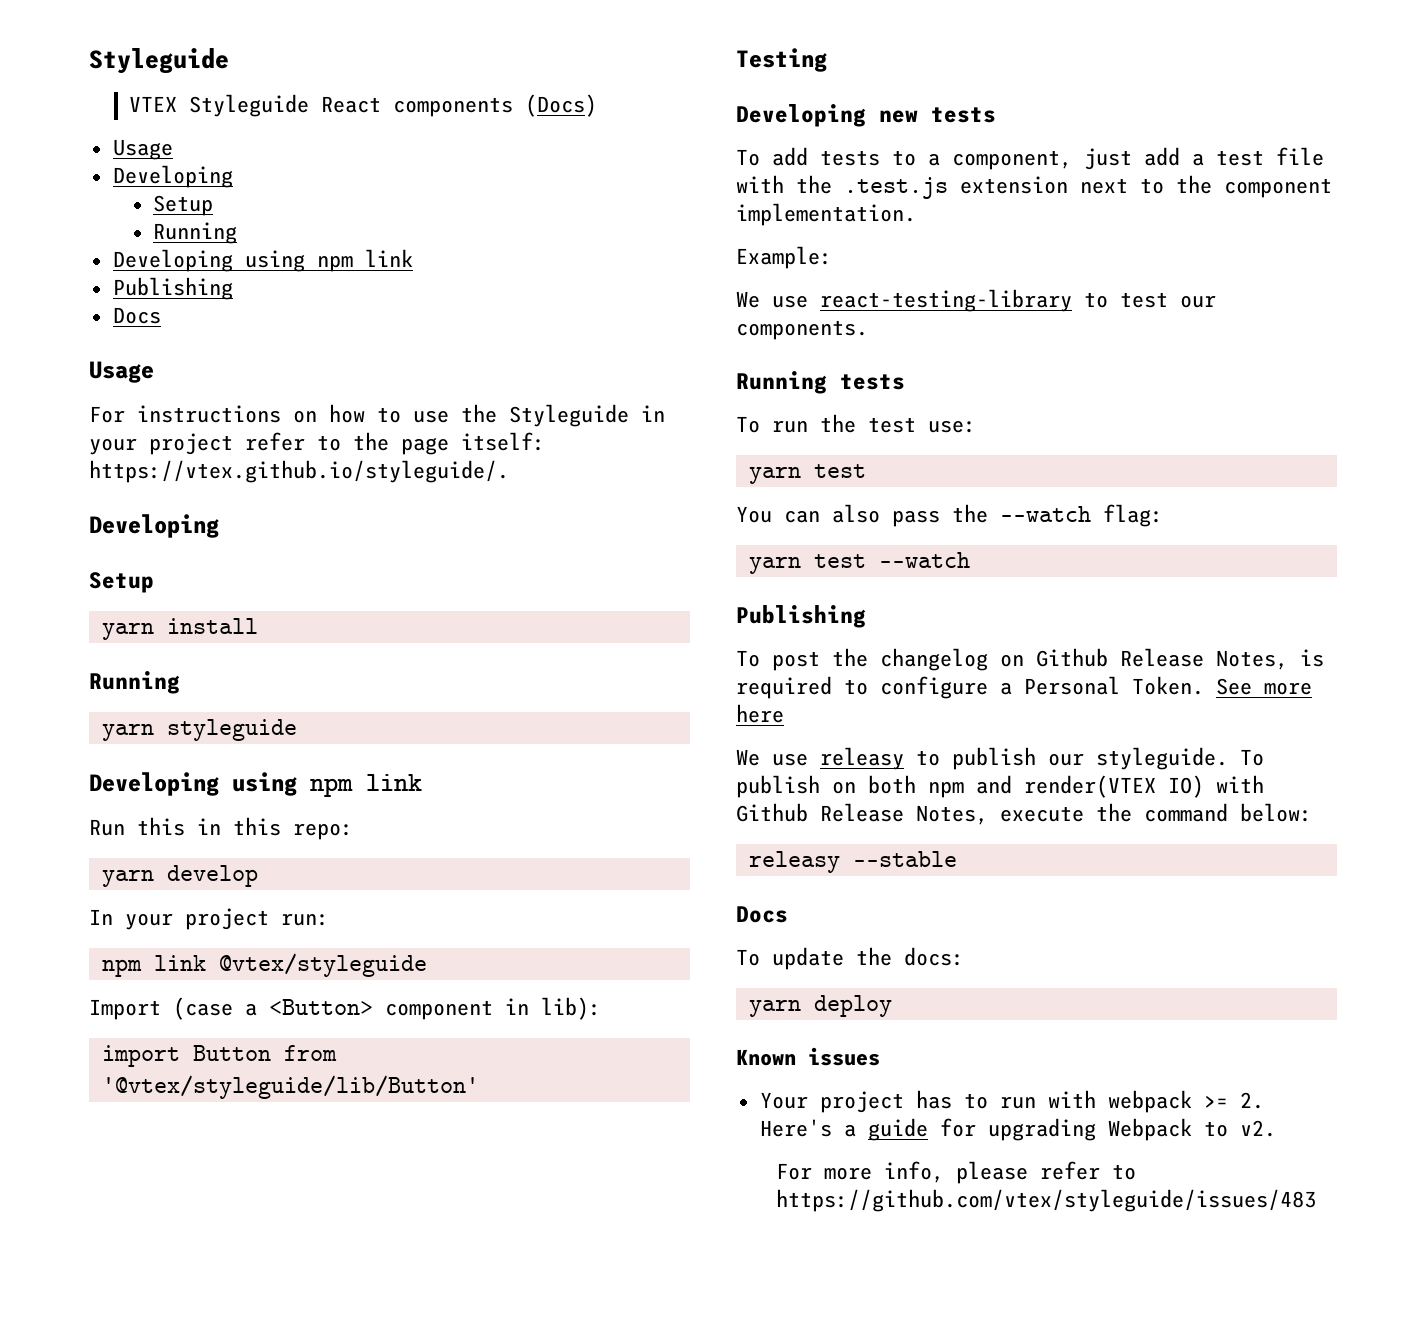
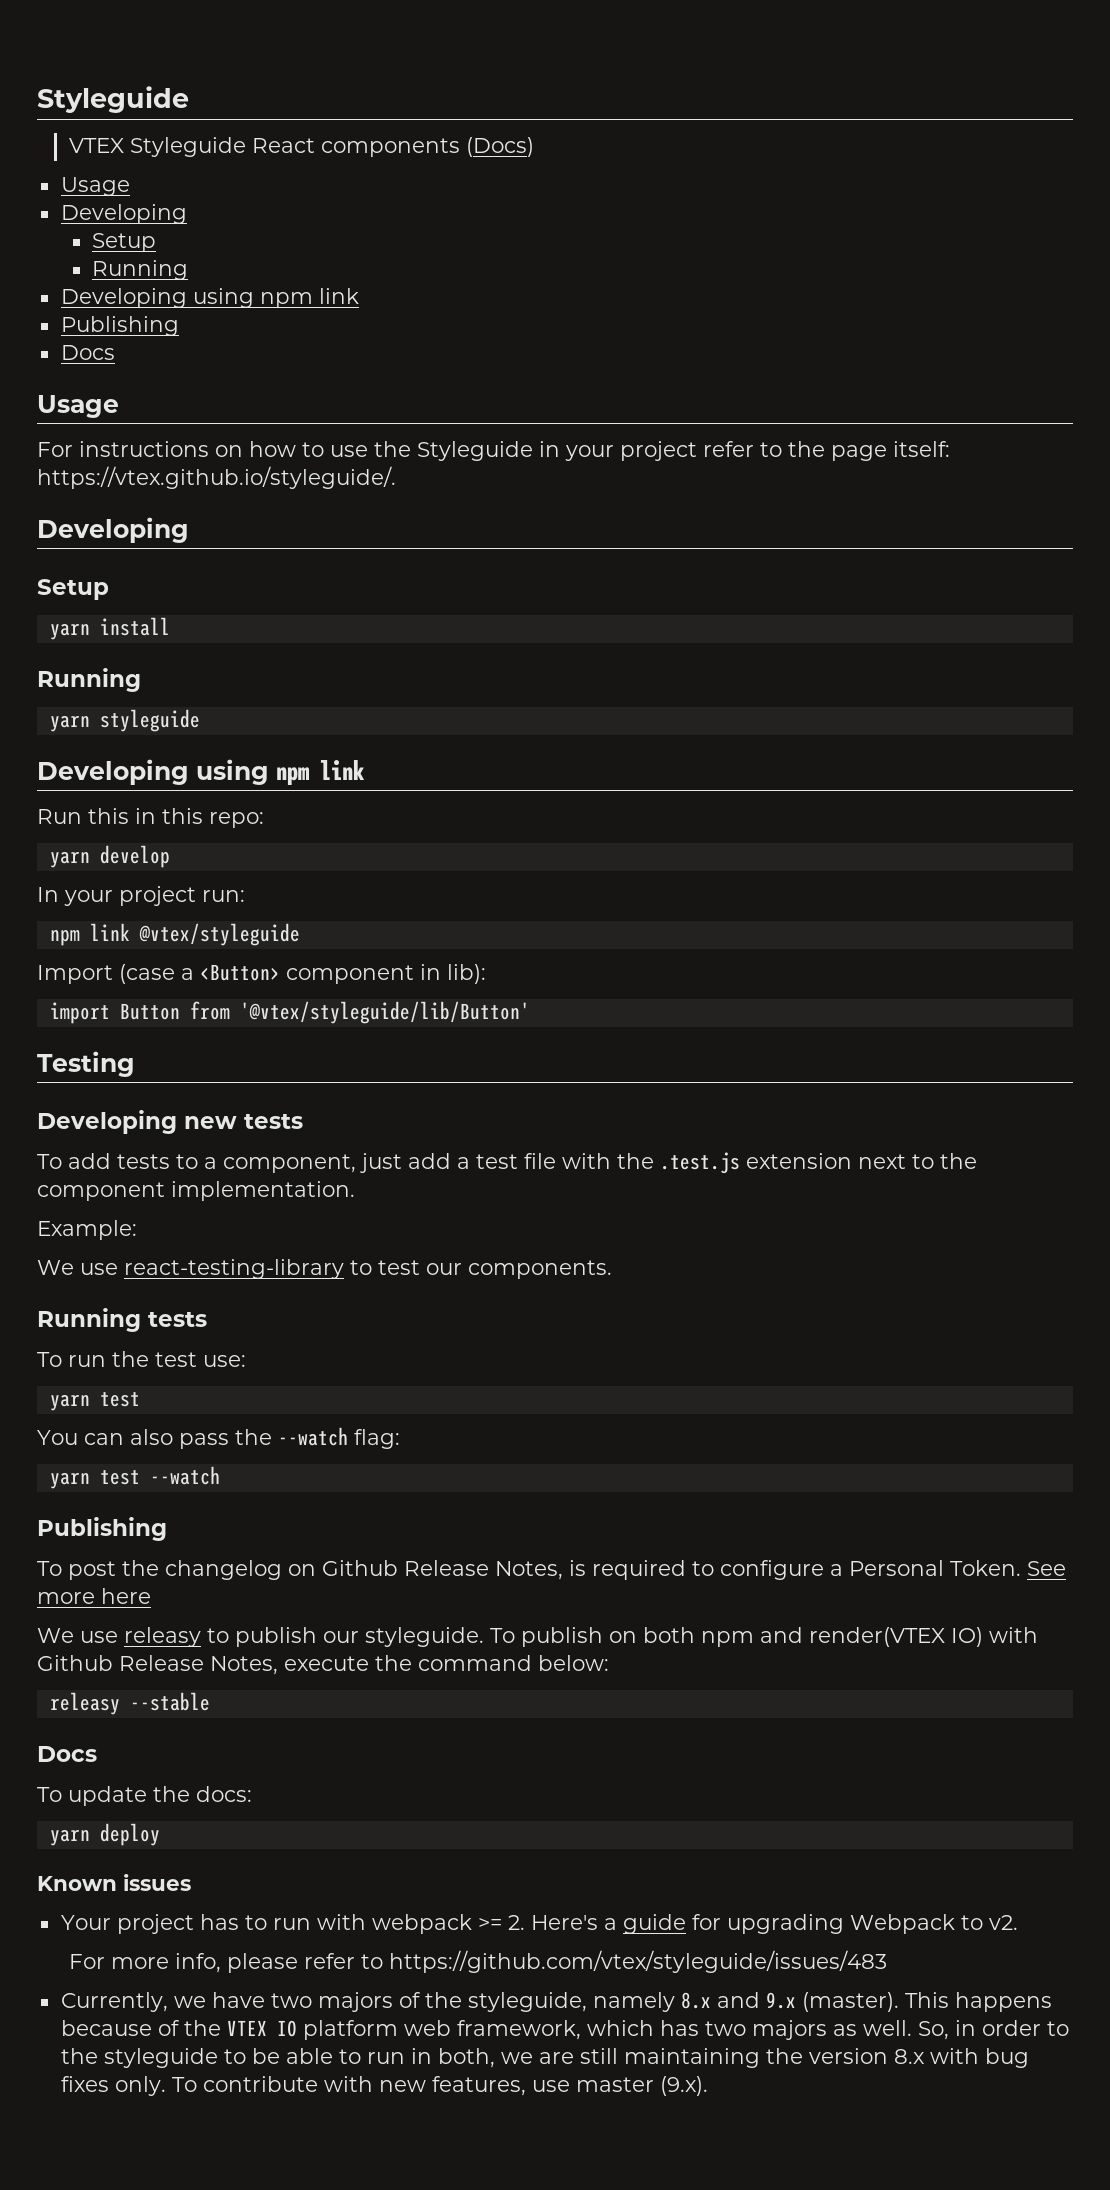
+ Currently, we have two majors of the styleguide, namely 8.x and 9.x (master). This happens because of the VTEX IO platform web framework, which has two majors as well. So, in order to the styleguide to be able to run in both, we are still maintaining the version 8.x with bug fixes only. To contribute with new features, use master (9.x).

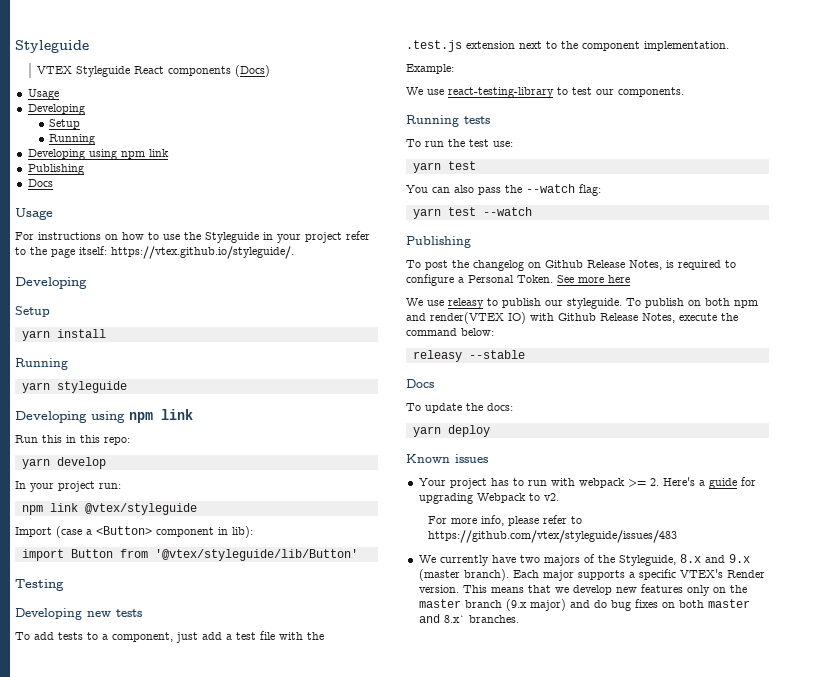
- Currently, we have two majors of the styleguide, namely 8.x and 9.x (master). This happens because of the VTEX IO platform web framework, which has two majors as well. So, in order to the styleguide to be able to run in both, we are still maintaining the version 8.x with bug fixes only. To contribute with new features, use master (9.x).
+ We currently have two majors of the Styleguide, 8.x and 9.x (master branch). Each major supports a specific VTEX's Render version. This means that we develop new features only on the master branch (9.x major) and do bug fixes on both master and 8.x` branches.

